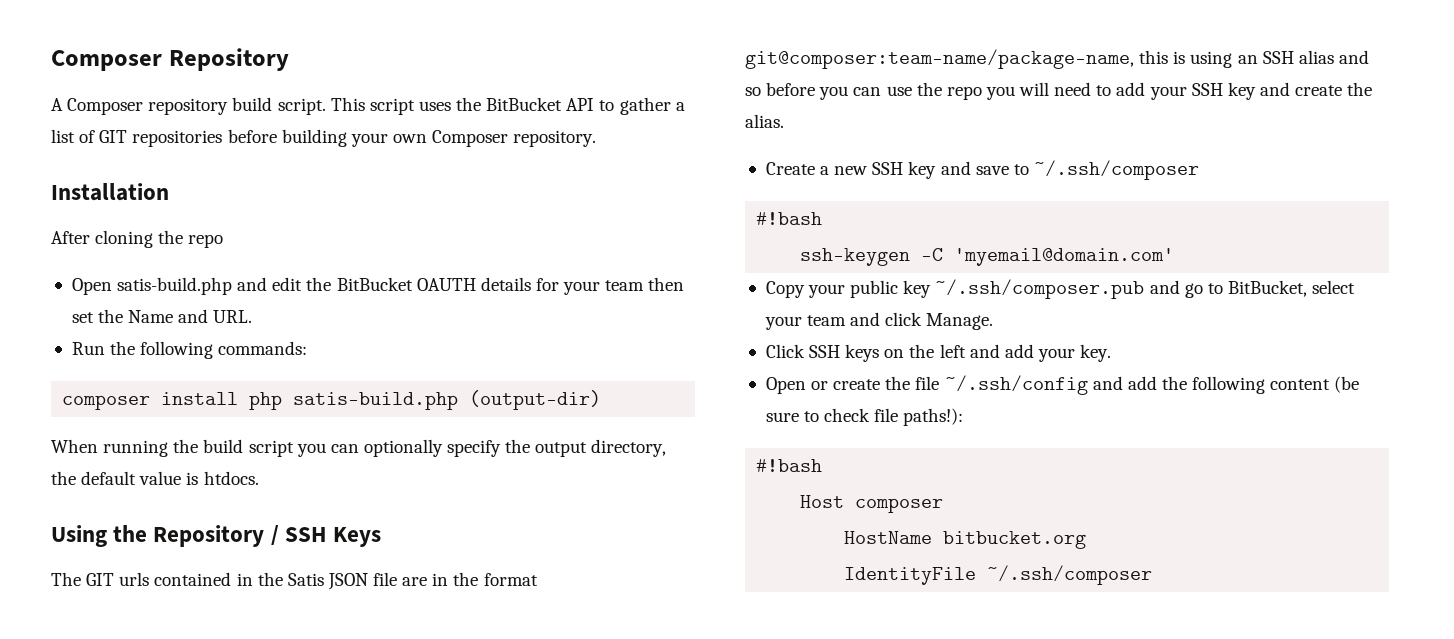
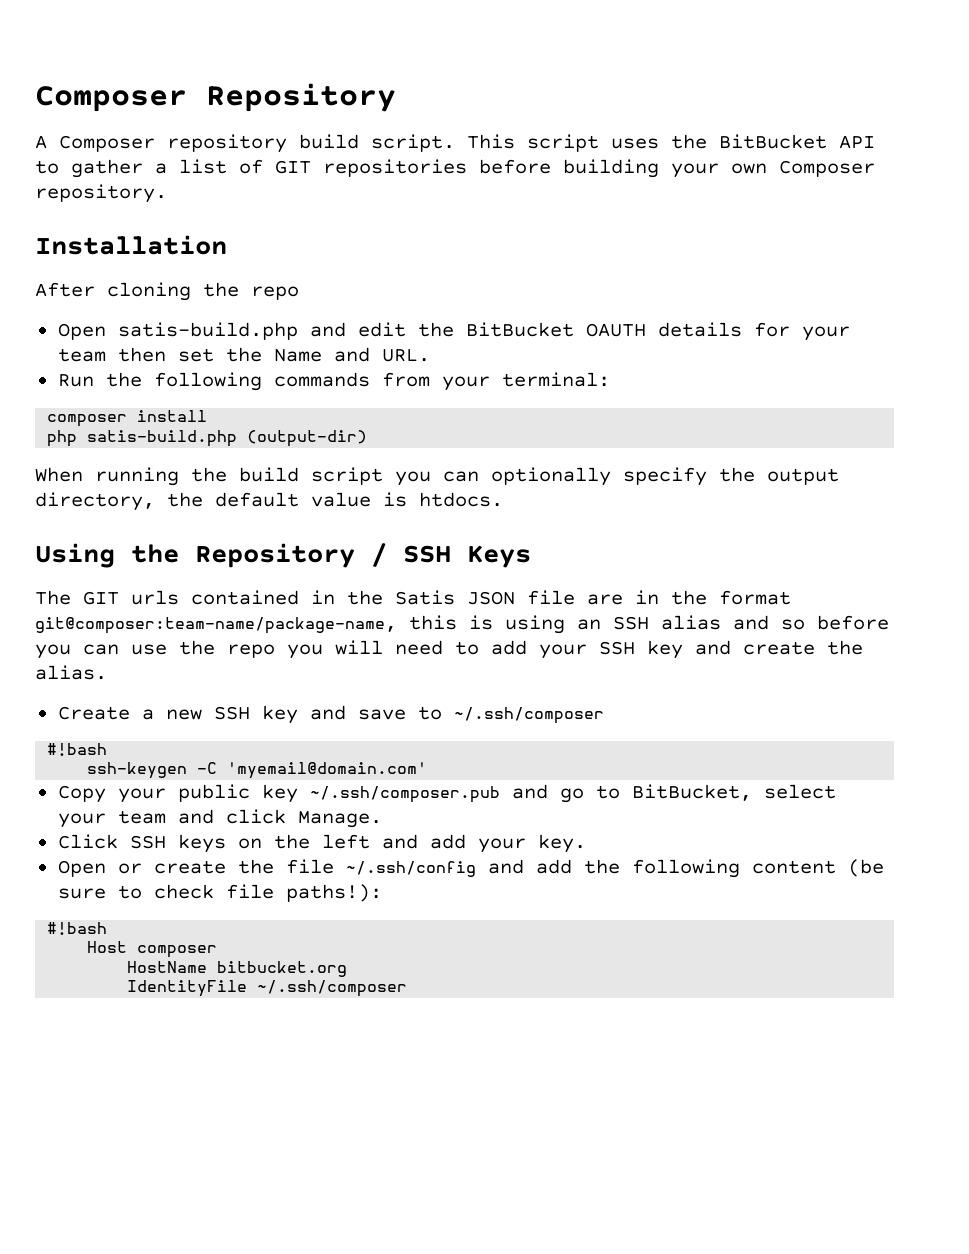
- Run the following commands:
+ Run the following commands from your terminal:
- composer install php satis-build.php (output-dir)
+ composer install
+ php satis-build.php (output-dir)

